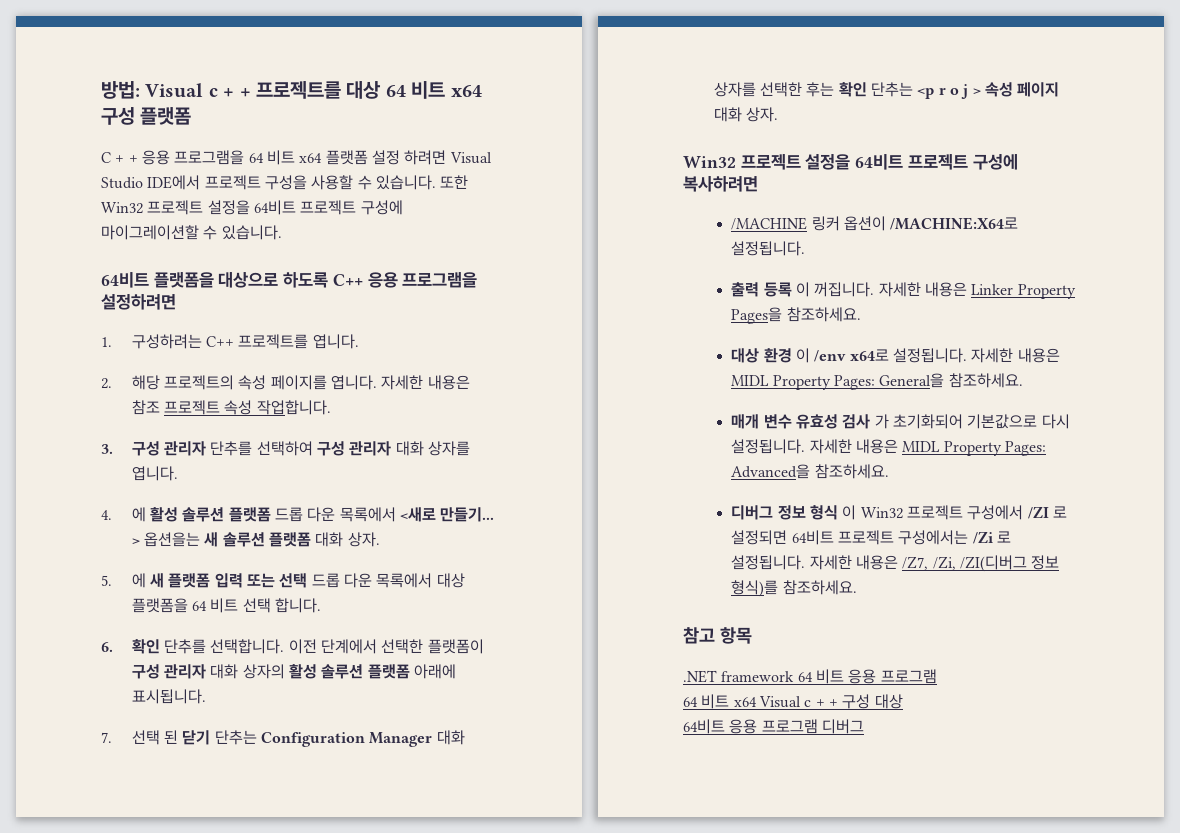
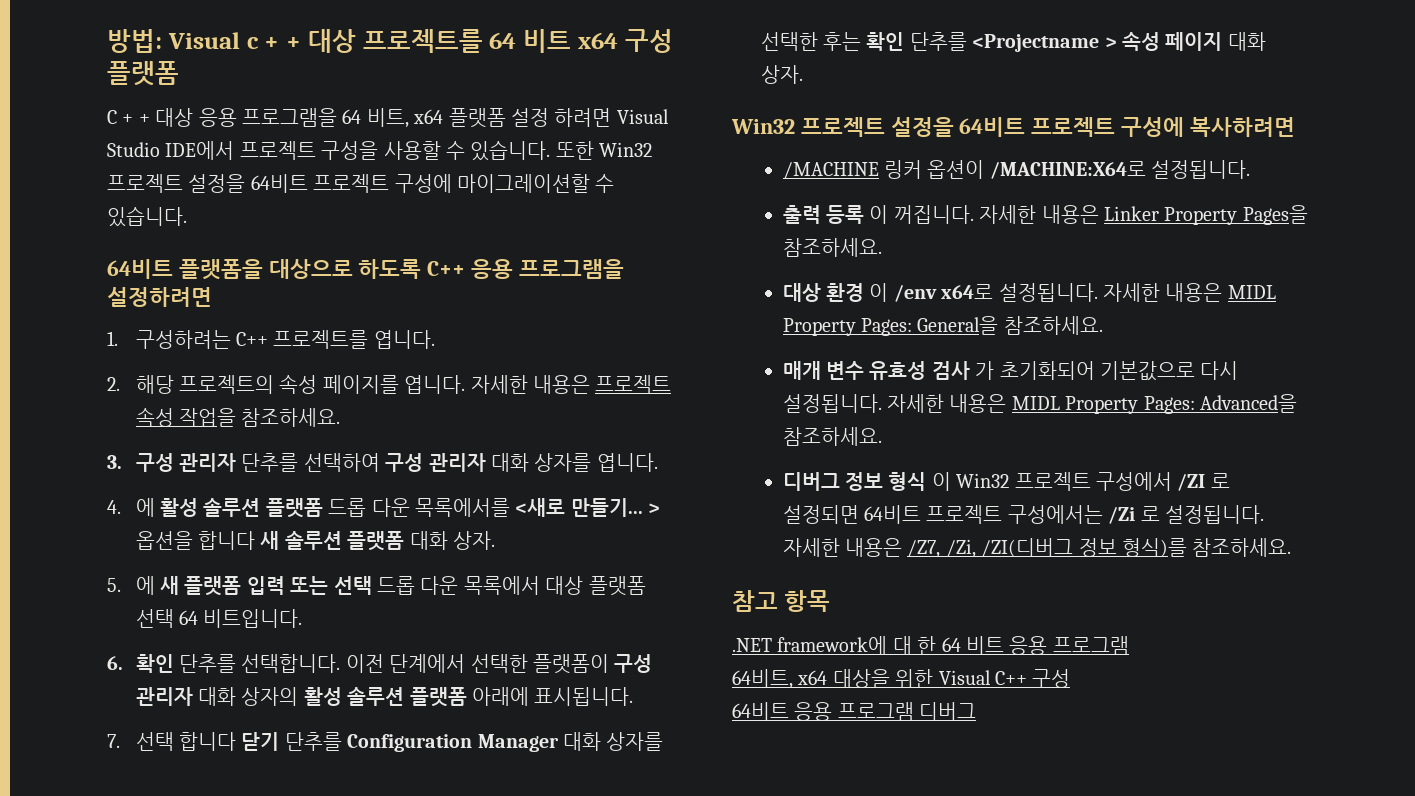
- 방법: Visual c + + 프로젝트를 대상 64 비트 x64 구성 플랫폼
+ 방법: Visual c + + 대상 프로젝트를 64 비트 x64 구성 플랫폼
- C + + 응용 프로그램을 64 비트 x64 플랫폼 설정 하려면 Visual Studio IDE에서 프로젝트 구성을 사용할 수 있습니다.
+ C + + 대상 응용 프로그램을 64 비트, x64 플랫폼 설정 하려면 Visual Studio IDE에서 프로젝트 구성을 사용할 수 있습니다.
- 자세한 내용은 참조 프로젝트 속성 작업합니다.
+ 자세한 내용은 프로젝트 속성 작업을 참조하세요.
- 4. 에 활성 솔루션 플랫폼 드롭 다운 목록에서 <새로 만들기...
+ 4. 에 활성 솔루션 플랫폼 드롭 다운 목록에서를 <새로 만들기...
- > 옵션을는 새 솔루션 플랫폼 대화 상자.
+ > 옵션을 합니다 새 솔루션 플랫폼 대화 상자.
- 5. 에 새 플랫폼 입력 또는 선택 드롭 다운 목록에서 대상 플랫폼을 64 비트 선택 합니다.
+ 5. 에 새 플랫폼 입력 또는 선택 드롭 다운 목록에서 대상 플랫폼 선택 64 비트입니다.
- 7. 선택 된 닫기 단추는 Configuration Manager 대화 상자를 선택한 후는 확인 단추는 <p r o j > 속성 페이지 대화 상자.
+ 7. 선택 합니다 닫기 단추를 Configuration Manager 대화 상자를 선택한 후는 확인 단추를 <Projectname > 속성 페이지 대화 상자.
- .NET framework 64 비트 응용 프로그램
+ .NET framework에 대 한 64 비트 응용 프로그램
- 64 비트 x64 Visual c + + 구성 대상
+ 64비트, x64 대상을 위한 Visual C++ 구성

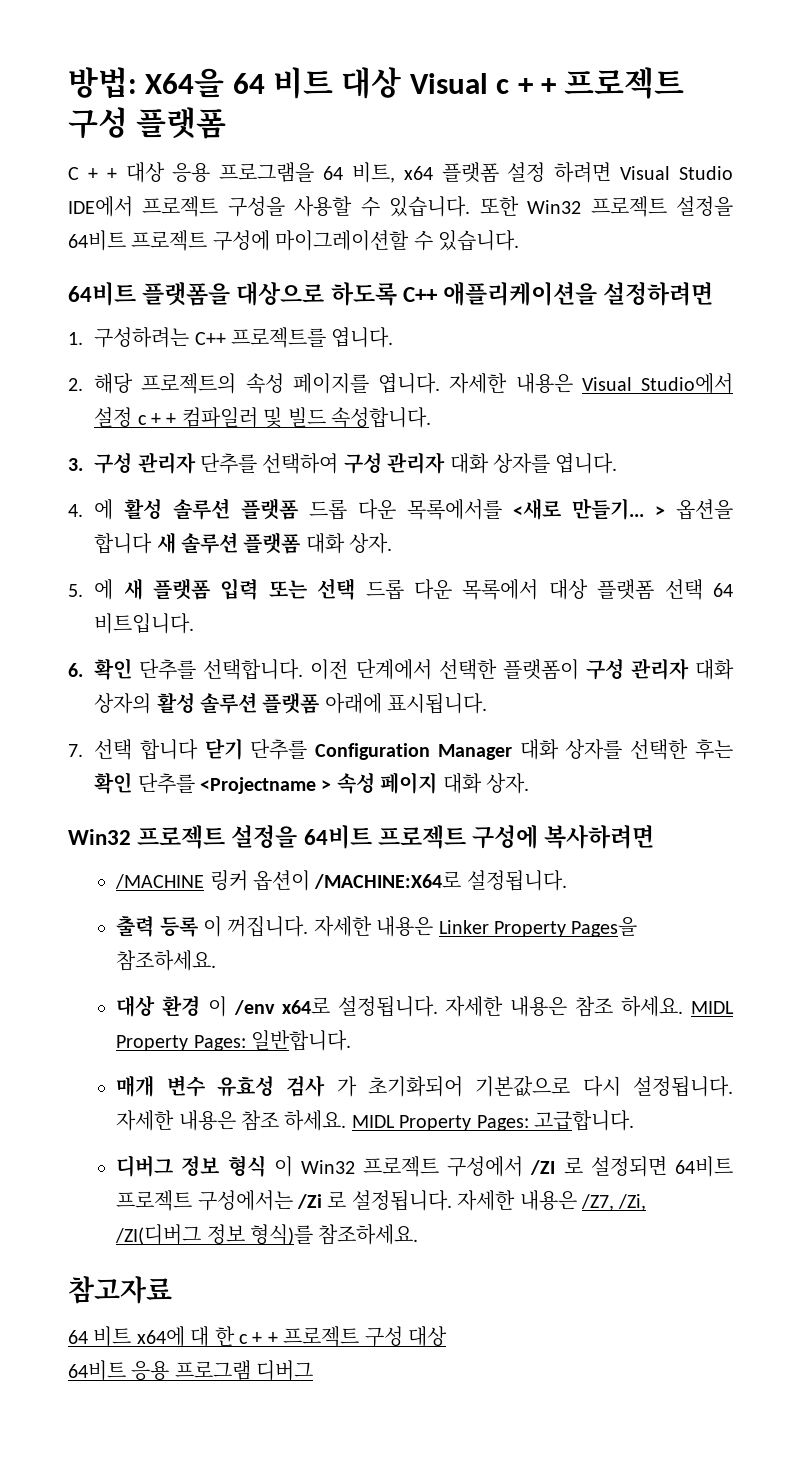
- 방법: Visual c + + 대상 프로젝트를 64 비트 x64 구성 플랫폼
+ 방법: X64을 64 비트 대상 Visual c + + 프로젝트 구성 플랫폼
- 64비트 플랫폼을 대상으로 하도록 C++ 응용 프로그램을 설정하려면
+ 64비트 플랫폼을 대상으로 하도록 C++ 애플리케이션을 설정하려면
- 자세한 내용은 프로젝트 속성 작업을 참조하세요.
+ 자세한 내용은 Visual Studio에서 설정 c + + 컴파일러 및 빌드 속성합니다.
- 자세한 내용은 MIDL Property Pages: General을 참조하세요.
+ 자세한 내용은 참조 하세요. MIDL Property Pages: 일반합니다.
- 자세한 내용은 MIDL Property Pages: Advanced을 참조하세요.
+ 자세한 내용은 참조 하세요. MIDL Property Pages: 고급합니다.
- 참고 항목
- .NET framework에 대 한 64 비트 응용 프로그램
- 64비트, x64 대상을 위한 Visual C++ 구성
+ 참고자료
+ 64 비트 x64에 대 한 c + + 프로젝트 구성 대상

